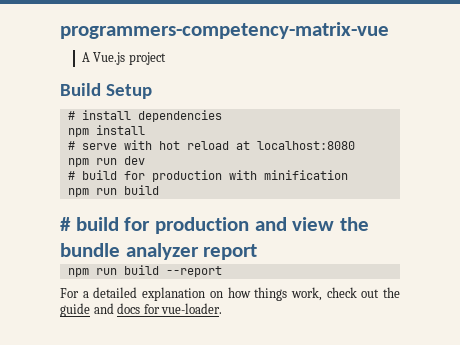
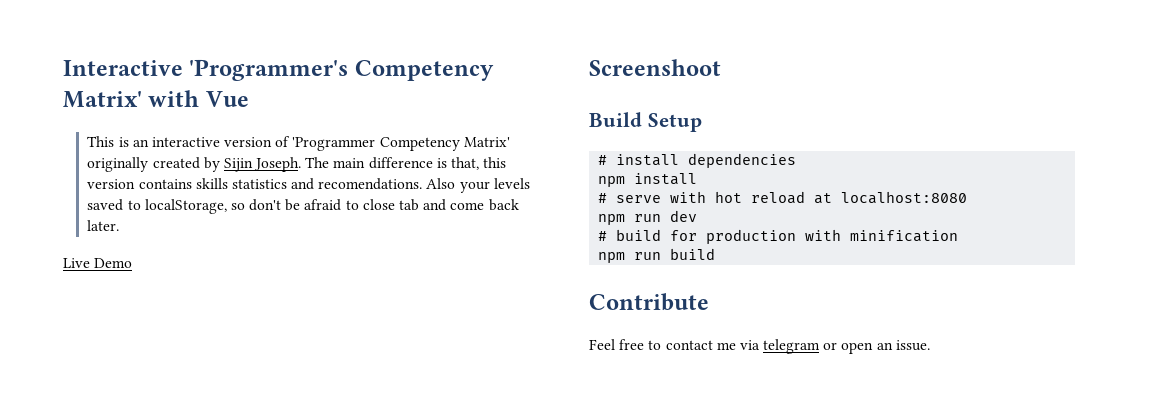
- programmers-competency-matrix-vue
- A Vue.js project
+ Interactive 'Programmer's Competency Matrix' with Vue
+ This is an interactive version of 'Programmer Competency Matrix' originally created by Sijin Joseph. The main difference is that, this version contains skills statistics and recomendations. Also your levels saved to localStorage, so don't be afraid to close tab and come back later.
+ Live Demo
+ Screenshoot
- # build for production and view the bundle analyzer report
- npm run build --report
- For a detailed explanation on how things work, check out the guide and docs for vue-loader.
+ Contribute
+ Feel free to contact me via telegram or open an issue.

